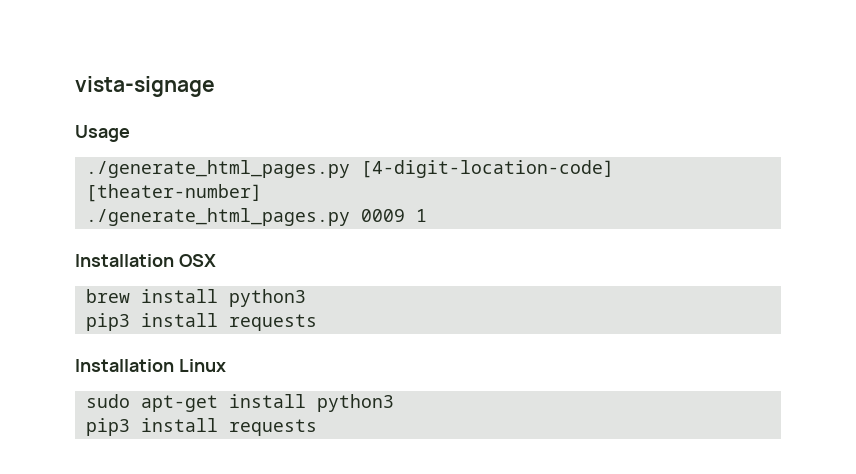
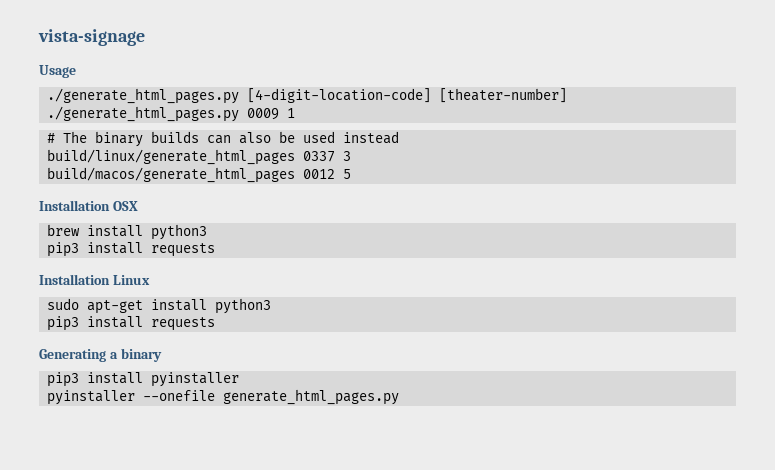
+ # The binary builds can also be used instead
+ build/linux/generate_html_pages 0337 3
+ build/macos/generate_html_pages 0012 5
+ Generating a binary
+ pip3 install pyinstaller
+ pyinstaller --onefile generate_html_pages.py

